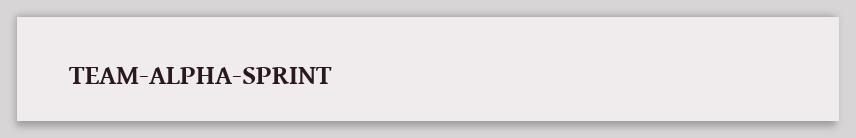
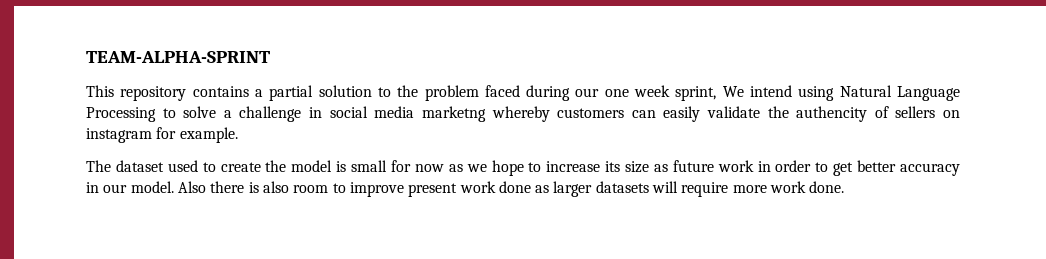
+ This repository contains a partial solution to the problem faced during our one week sprint, We intend using Natural Language Processing to solve a challenge in social media marketng whereby customers can easily validate the authencity of sellers on instagram for example.
+ The dataset used to create the model is small for now as we hope to increase its size as future work in order to get better accuracy in our model. Also there is also room to improve present work done as larger datasets will require more work done.

